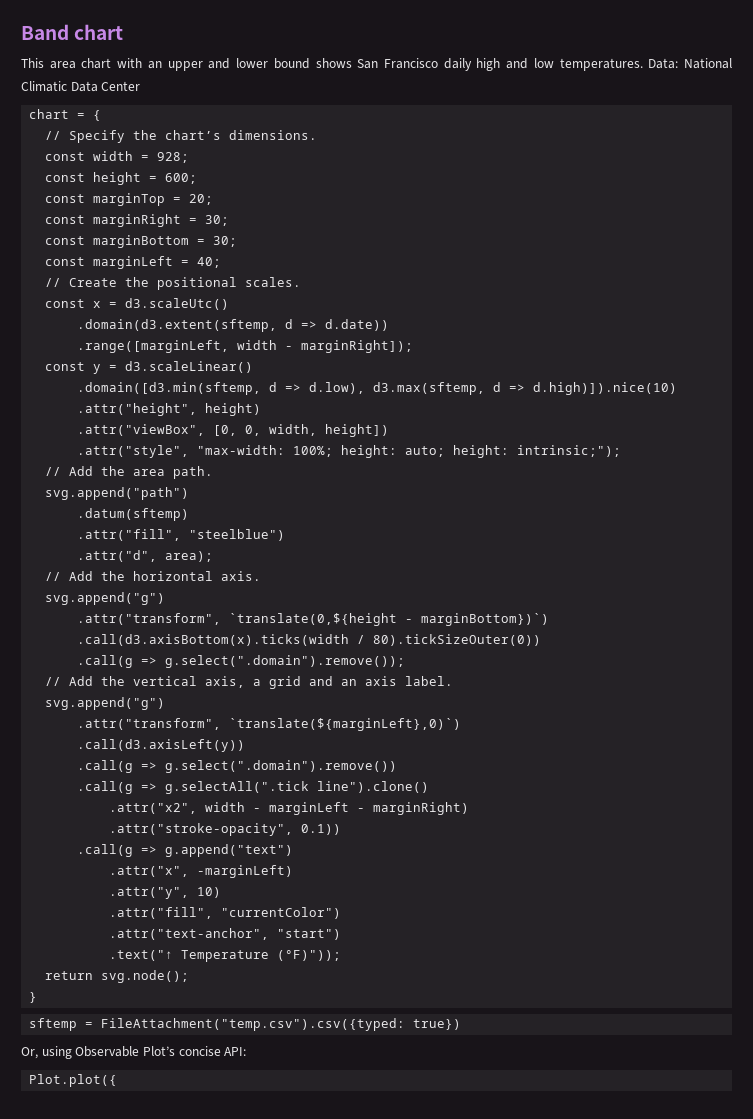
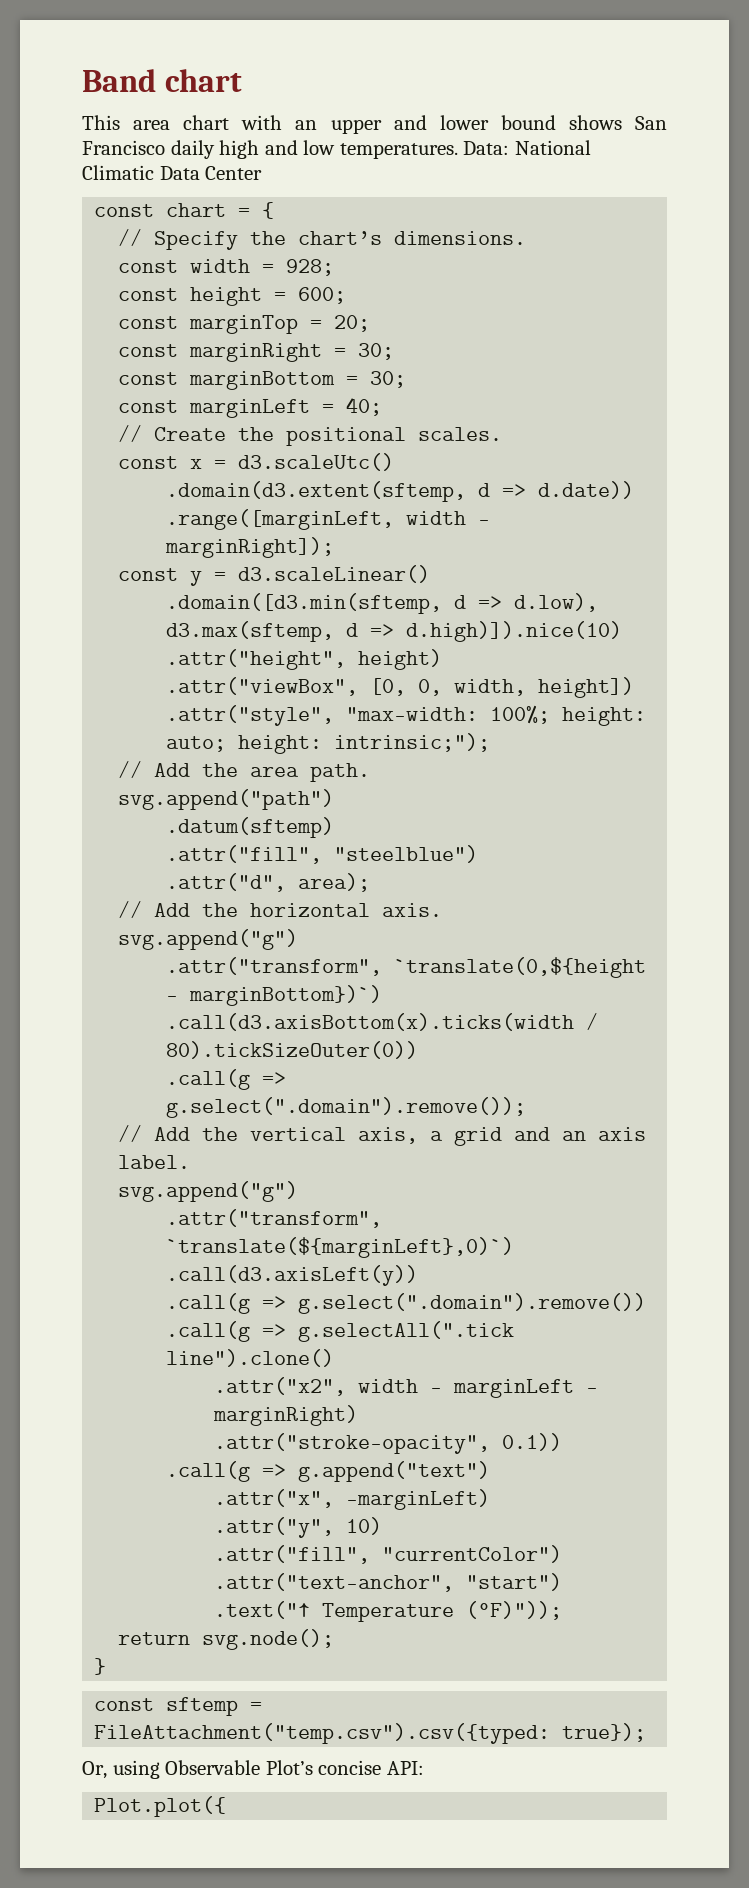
- chart = {
+ const chart = {
- sftemp = FileAttachment("temp.csv").csv({typed: true})
+ const sftemp = FileAttachment("temp.csv").csv({typed: true});

